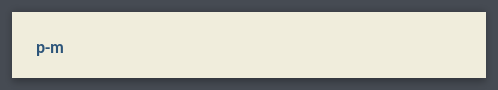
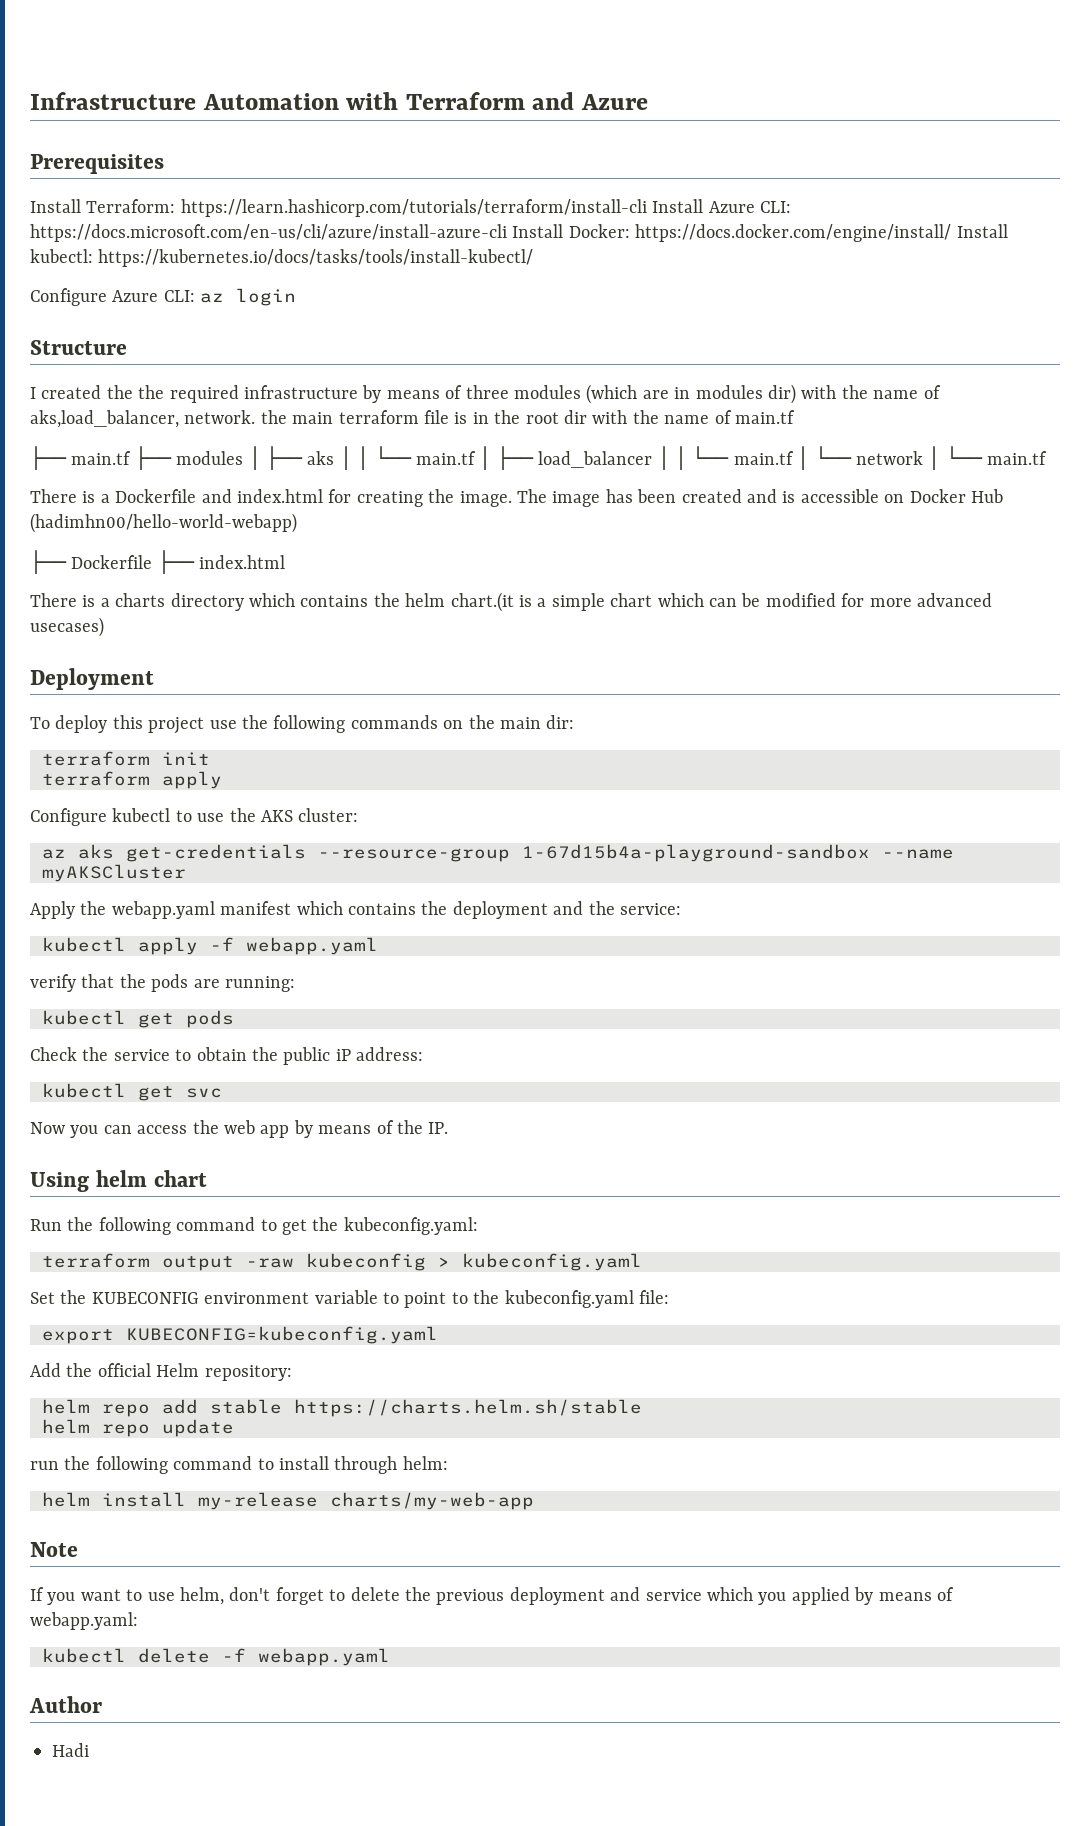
- p-m
+ Infrastructure Automation with Terraform and Azure
+ Prerequisites
+ Install Terraform: https://learn.hashicorp.com/tutorials/terraform/install-cli Install Azure CLI: https://docs.microsoft.com/en-us/cli/azure/install-azure-cli Install Docker: https://docs.docker.com/engine/install/ Install kubectl: https://kubernetes.io/docs/tasks/tools/install-kubectl/
+ Configure Azure CLI: az login
+ Structure
+ I created the the required infrastructure by means of three modules (which are in modules dir) with the name of aks,load_balancer, network. the main terraform file is in the root dir with the name of main.tf
+ ├── main.tf ├── modules │ ├── aks │ │ └── main.tf │ ├── load_balancer │ │ └── main.tf │ └── network │ └── main.tf
+ There is a Dockerfile and index.html for creating the image. The image has been created and is accessible on Docker Hub (hadimhn00/hello-world-webapp)
+ ├── Dockerfile ├── index.html
+ There is a charts directory which contains the helm chart.(it is a simple chart which can be modified for more advanced usecases)
+ Deployment
+ To deploy this project use the following commands on the main dir:
+ terraform init
+ terraform apply
+ Configure kubectl to use the AKS cluster:
+ az aks get-credentials --resource-group 1-67d15b4a-playground-sandbox --name myAKSCluster
+ Apply the webapp.yaml manifest which contains the deployment and the service:
+ kubectl apply -f webapp.yaml
+ verify that the pods are running:
+ kubectl get pods
+ Check the service to obtain the public iP address:
+ kubectl get svc
+ Now you can access the web app by means of the IP.
+ Using helm chart
+ Run the following command to get the kubeconfig.yaml:
+ terraform output -raw kubeconfig > kubeconfig.yaml
+ Set the KUBECONFIG environment variable to point to the kubeconfig.yaml file:
+ export KUBECONFIG=kubeconfig.yaml
+ Add the official Helm repository:
+ helm repo add stable https://charts.helm.sh/stable
+ helm repo update
+ run the following command to install through helm:
+ helm install my-release charts/my-web-app
+ Note
+ If you want to use helm, don't forget to delete the previous deployment and service which you applied by means of webapp.yaml:
+ kubectl delete -f webapp.yaml
+ Author
+ Hadi

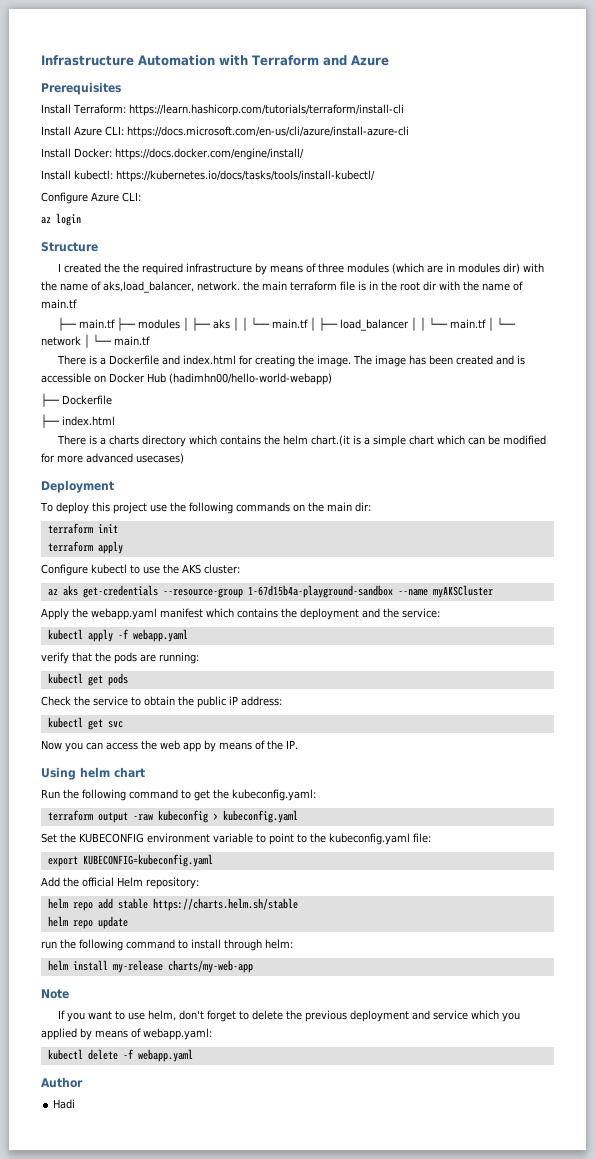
- Install Terraform: https://learn.hashicorp.com/tutorials/terraform/install-cli Install Azure CLI: https://docs.microsoft.com/en-us/cli/azure/install-azure-cli Install Docker: https://docs.docker.com/engine/install/ Install kubectl: https://kubernetes.io/docs/tasks/tools/install-kubectl/
+ Install Terraform: https://learn.hashicorp.com/tutorials/terraform/install-cli
+ Install Azure CLI: https://docs.microsoft.com/en-us/cli/azure/install-azure-cli
+ Install Docker: https://docs.docker.com/engine/install/
+ Install kubectl: https://kubernetes.io/docs/tasks/tools/install-kubectl/
- Configure Azure CLI: az login
+ Configure Azure CLI:
+ az login
- ├── Dockerfile ├── index.html
+ ├── Dockerfile
+ ├── index.html

